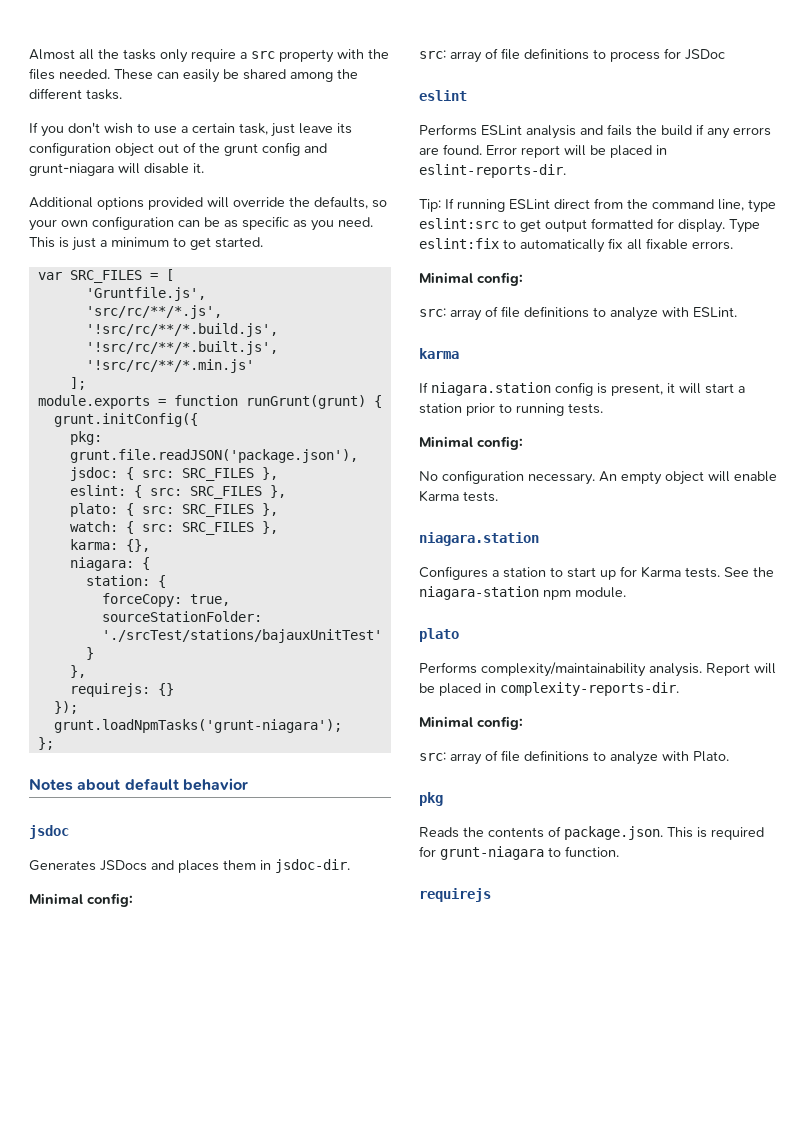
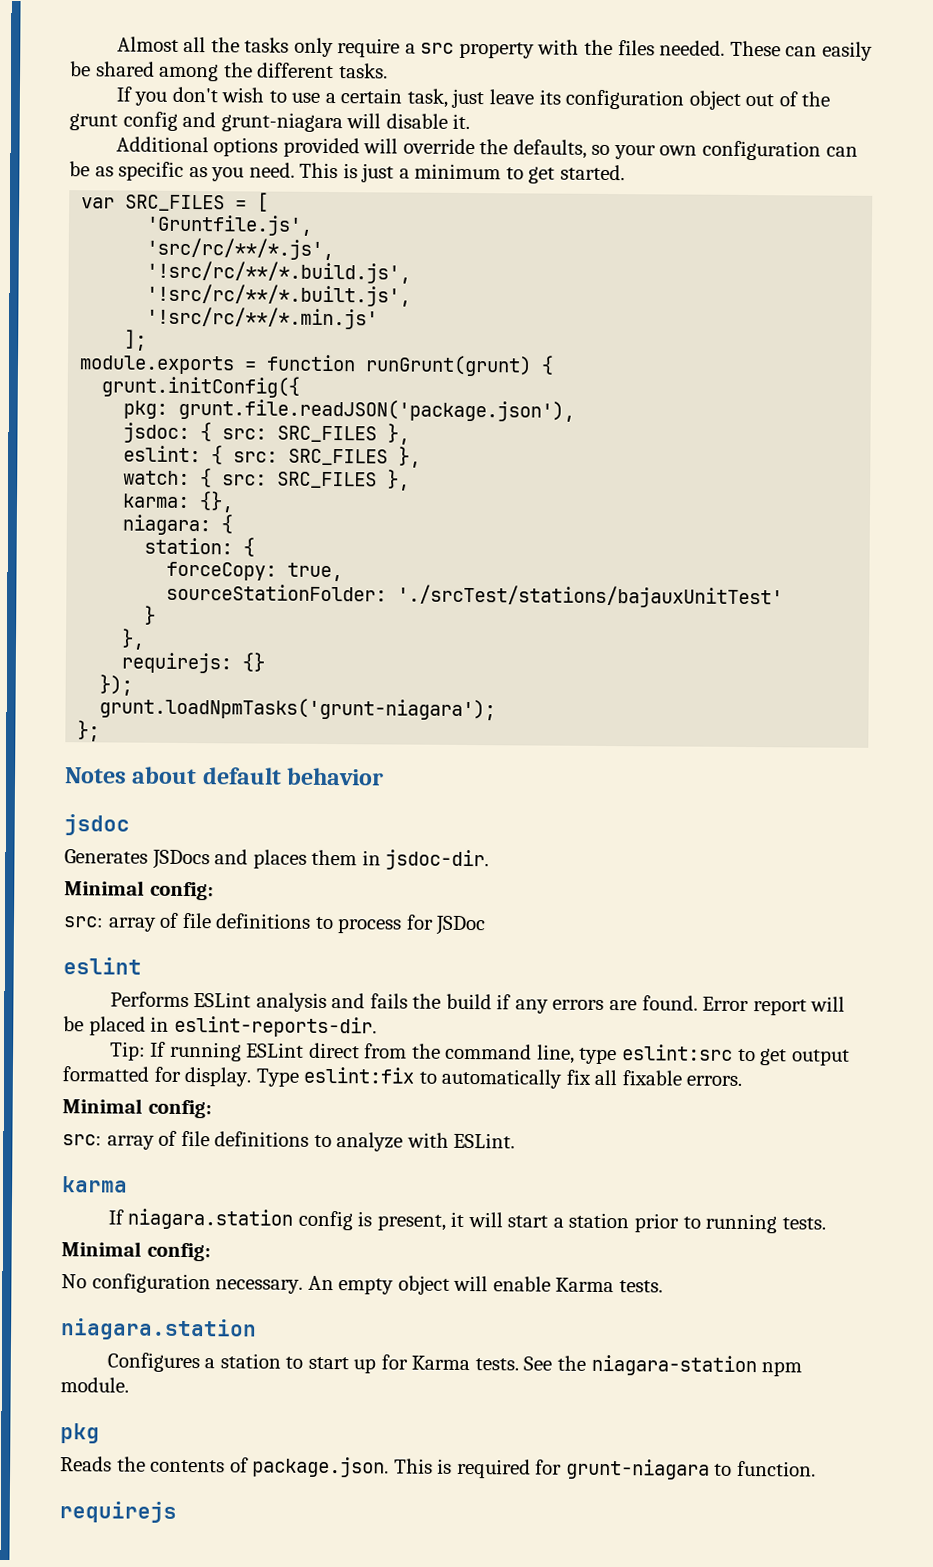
- plato: { src: SRC_FILES },
- plato
- Performs complexity/maintainability analysis. Report will be placed in complexity-reports-dir.
- Minimal config:
- src: array of file definitions to analyze with Plato.

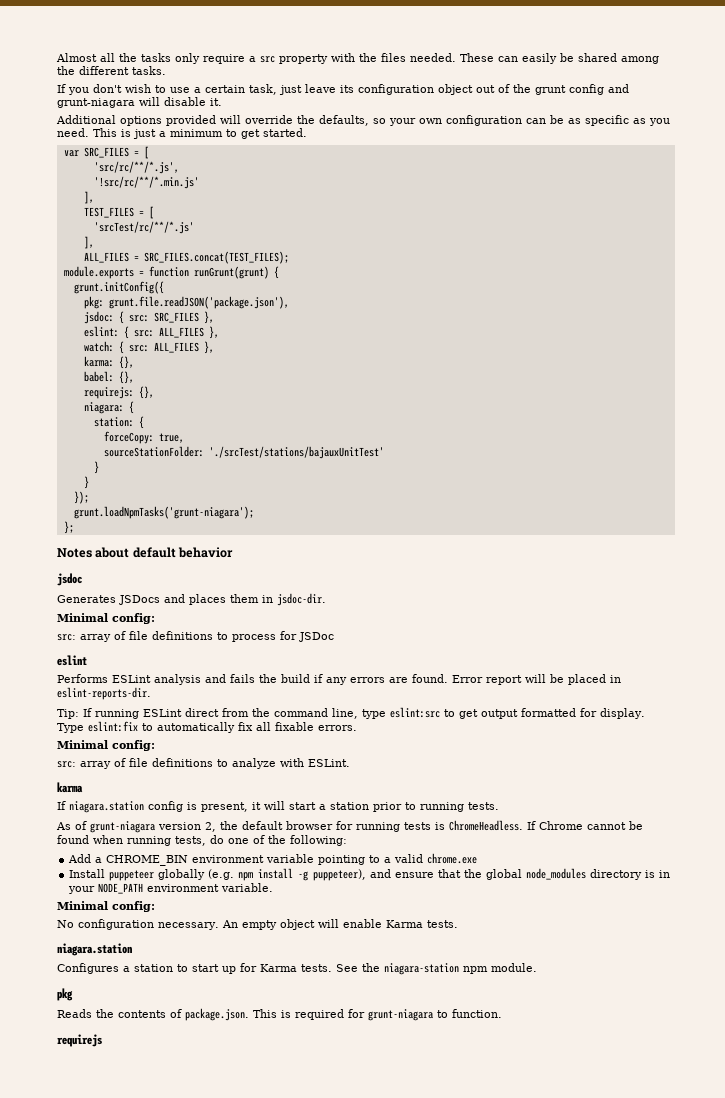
- 'Gruntfile.js',
- '!src/rc/**/*.build.js',
- '!src/rc/**/*.built.js',
  '!src/rc/**/*.min.js'
- ];
+ ],
+ TEST_FILES = [
+ 'srcTest/rc/**/*.js'
+ ],
+ ALL_FILES = SRC_FILES.concat(TEST_FILES);
- eslint: { src: SRC_FILES },
+ eslint: { src: ALL_FILES },
- watch: { src: SRC_FILES },
+ watch: { src: ALL_FILES },
+ babel: {},
+ requirejs: {},
  sourceStationFolder: './srcTest/stations/bajauxUnitTest'
  }
- },
- requirejs: {}
+ }
+ As of grunt-niagara version 2, the default browser for running tests is ChromeHeadless. If Chrome cannot be found when running tests, do one of the following:
+ Add a CHROME_BIN environment variable pointing to a valid chrome.exe
+ Install puppeteer globally (e.g. npm install -g puppeteer), and ensure that the global node_modules directory is in your NODE_PATH environment variable.

